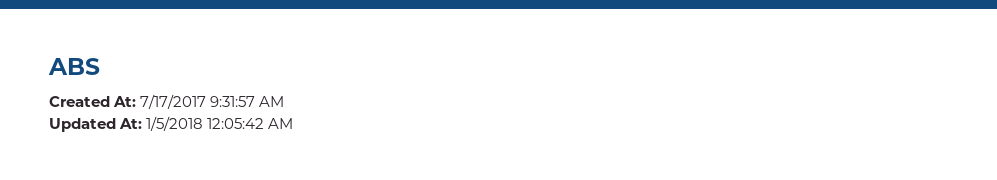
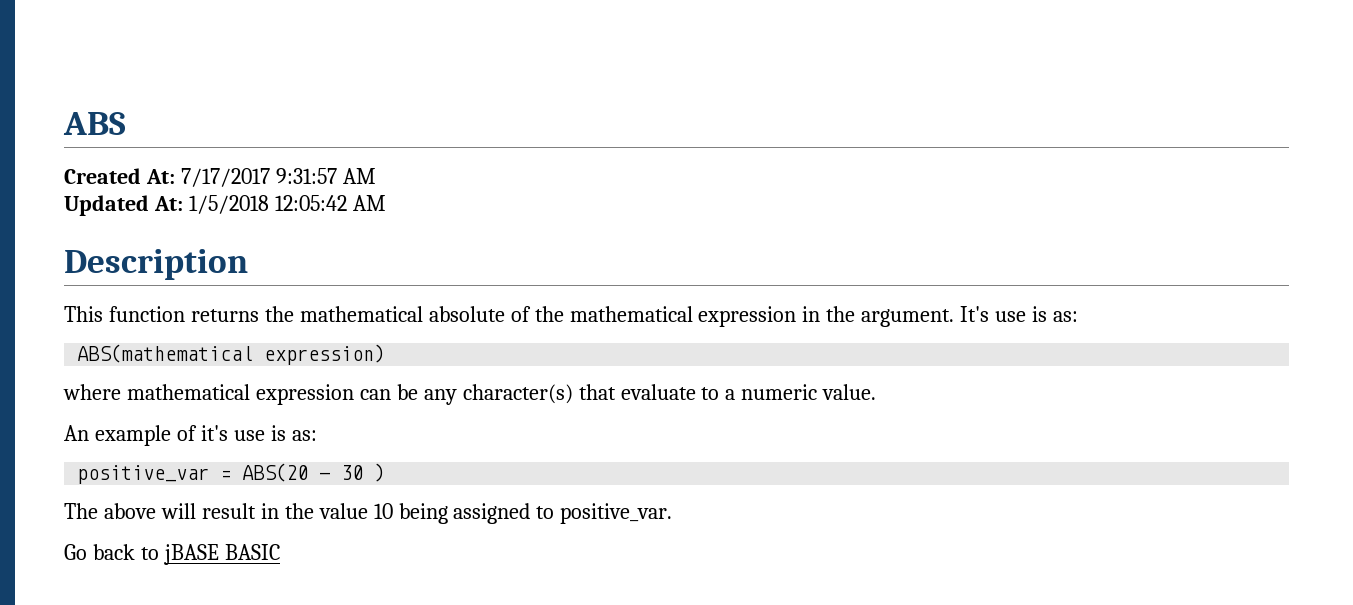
+ Description
+ This function returns the mathematical absolute of the mathematical expression in the argument. It's use is as:
+ ABS(mathematical expression)
+ where mathematical expression can be any character(s) that evaluate to a numeric value.
+ An example of it's use is as:
+ positive_var = ABS(20 - 30 )
+ The above will result in the value 10 being assigned to positive_var.
+ Go back to jBASE BASIC

